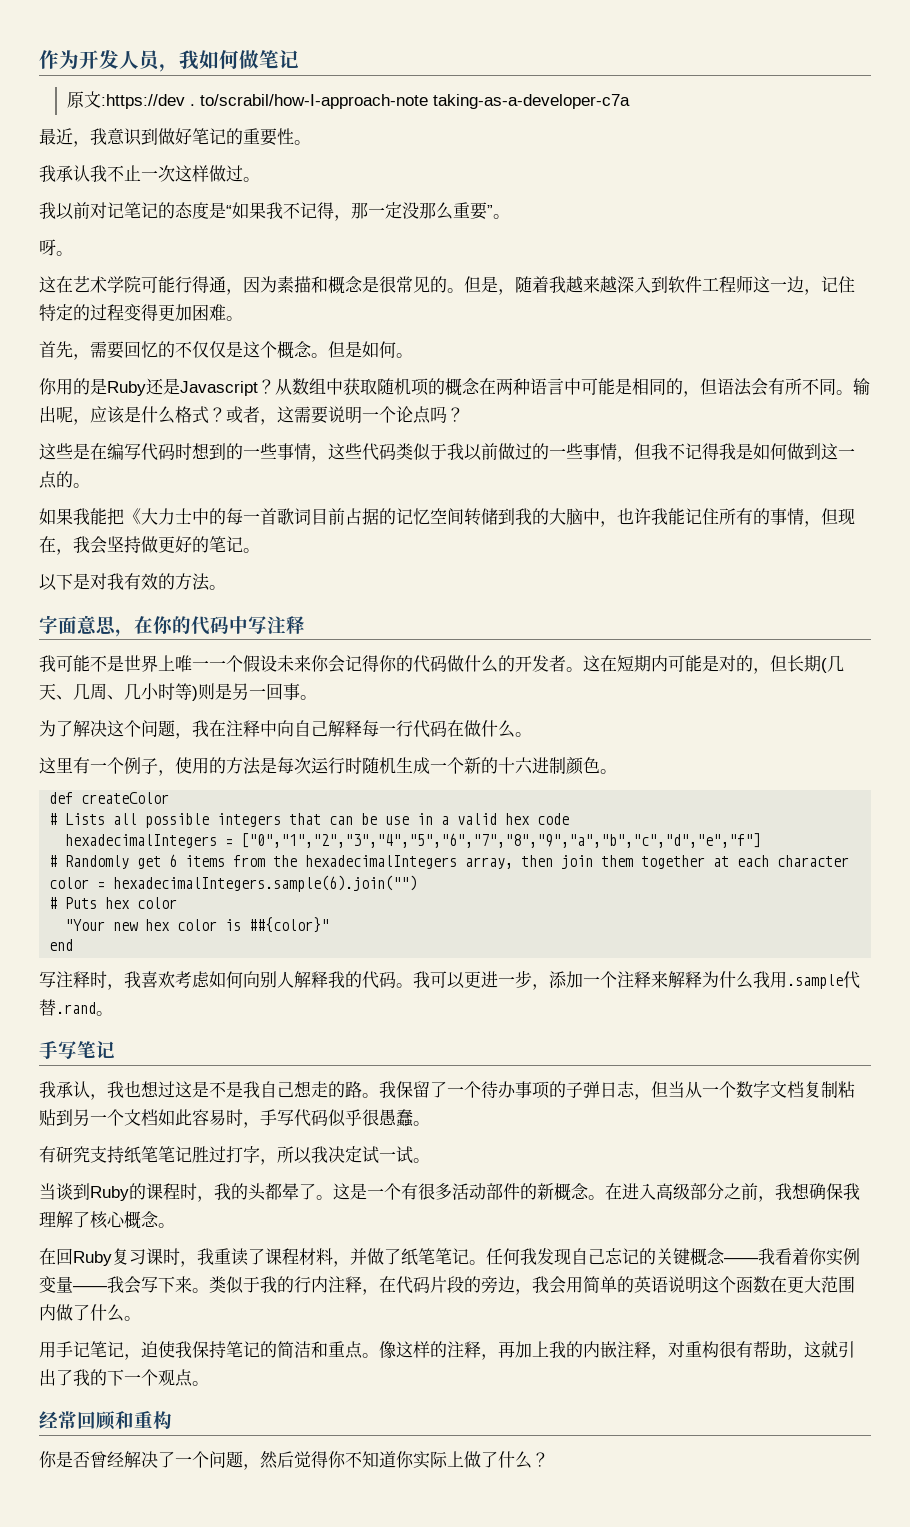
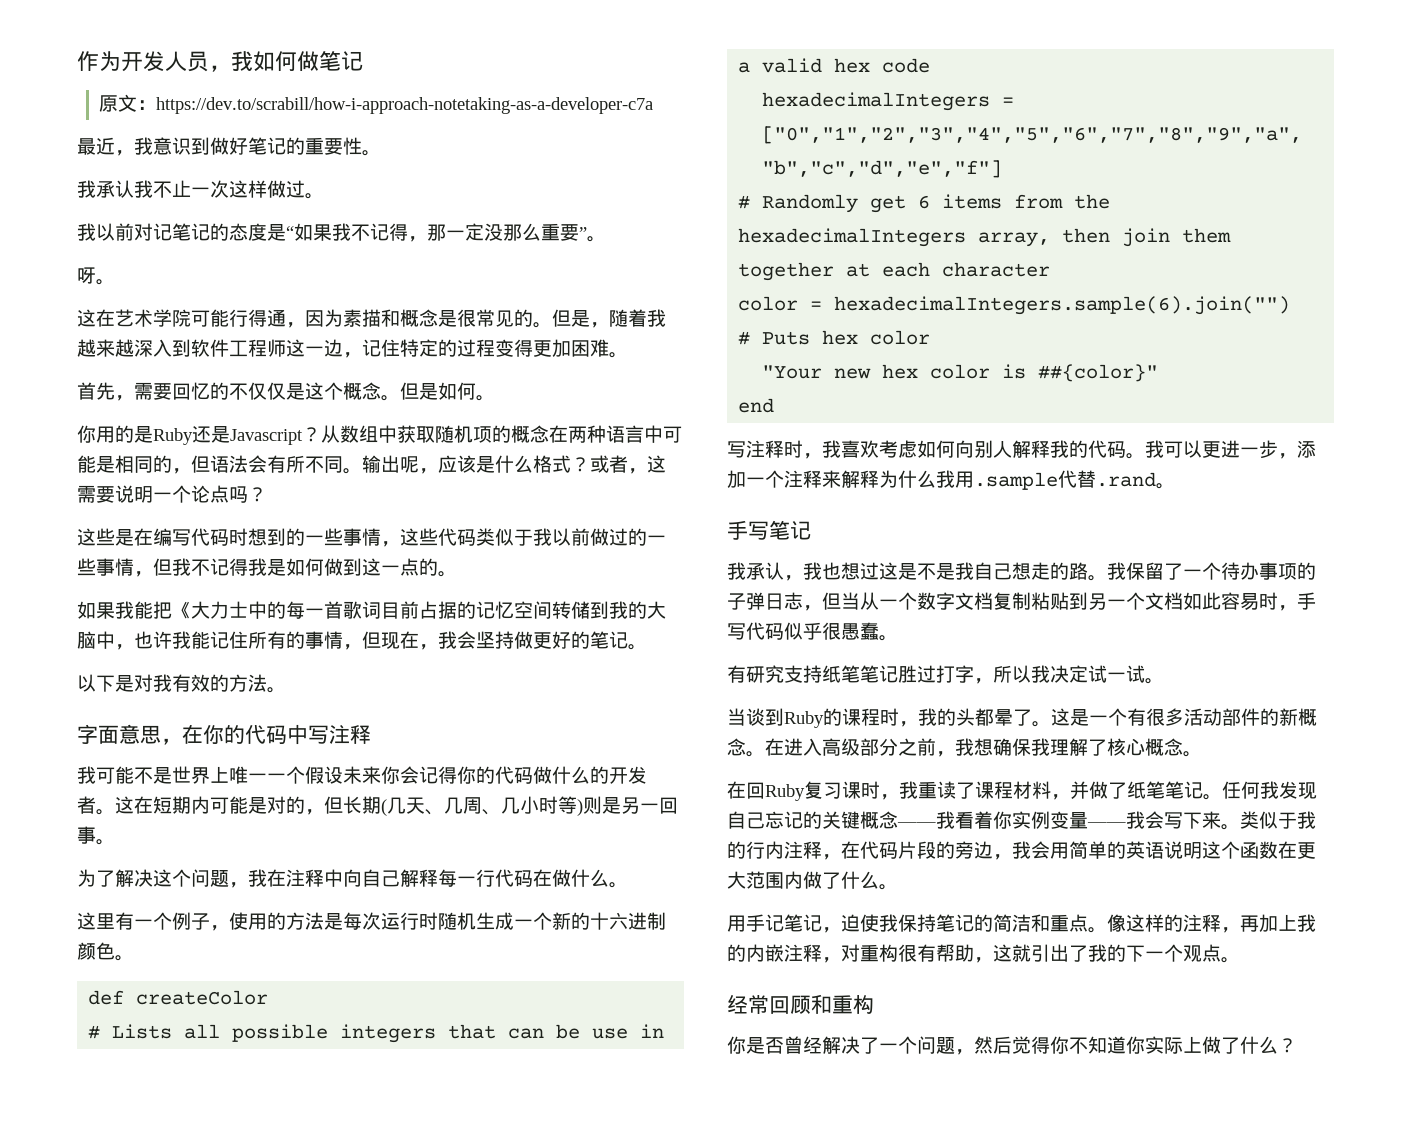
- 原文:https://dev . to/scrabil/how-I-approach-note taking-as-a-developer-c7a
+ 原文：https://dev.to/scrabill/how-i-approach-notetaking-as-a-developer-c7a

